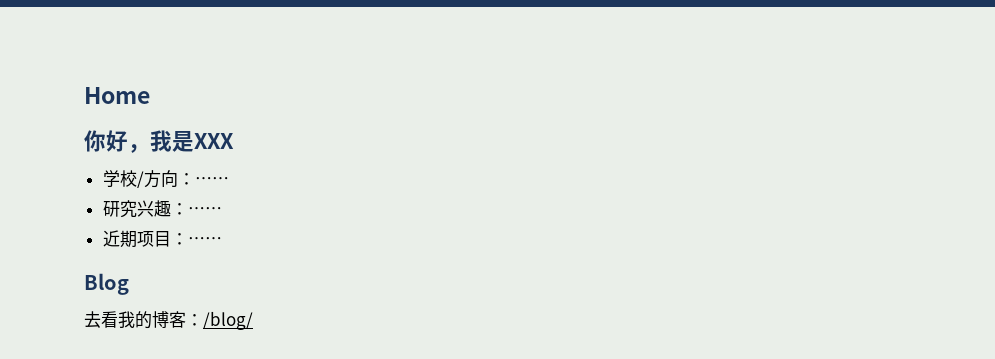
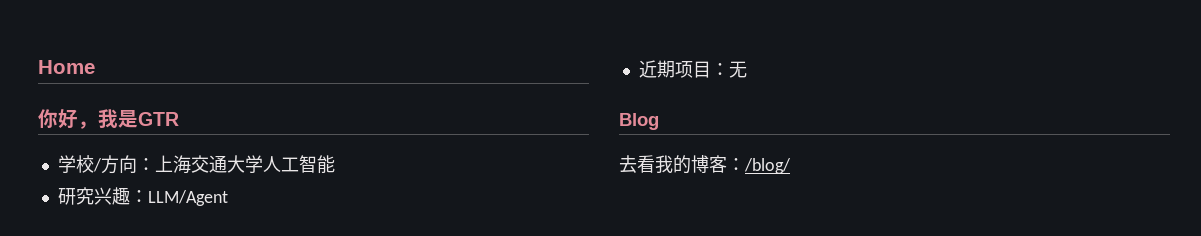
- 你好，我是XXX
+ 你好，我是GTR
- 学校/方向：……
+ 学校/方向：上海交通大学人工智能
- 研究兴趣：……
+ 研究兴趣：LLM/Agent
- 近期项目：……
+ 近期项目：无

